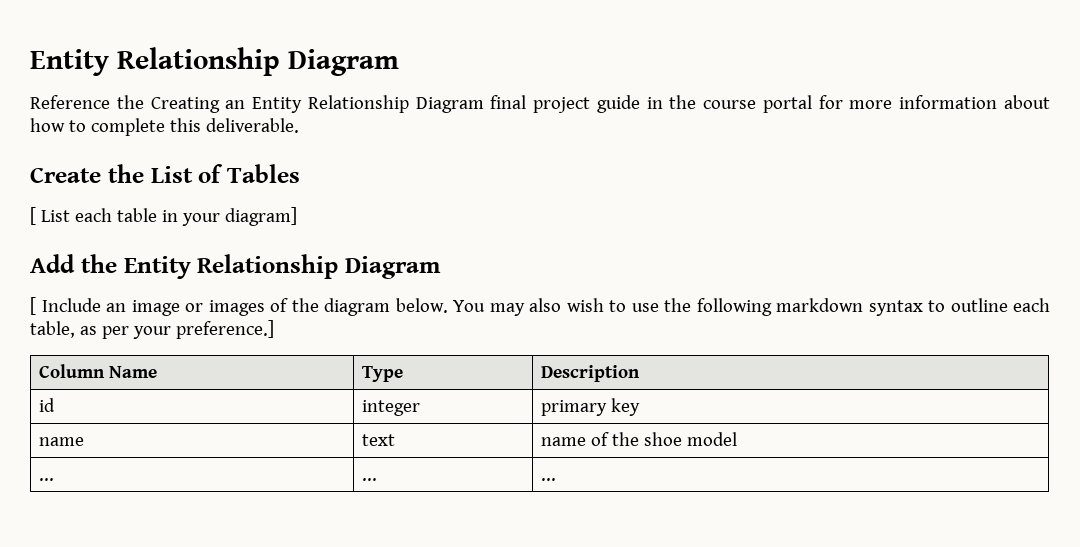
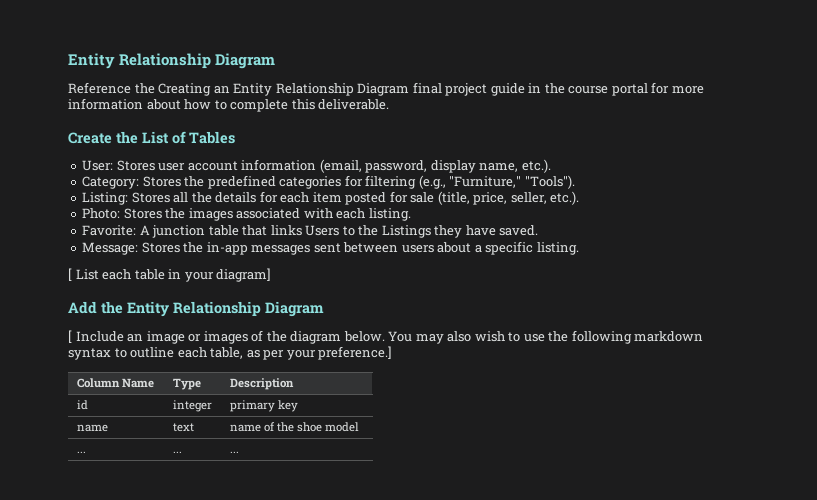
+ User: Stores user account information (email, password, display name, etc.).
+ Category: Stores the predefined categories for filtering (e.g., "Furniture," "Tools").
+ Listing: Stores all the details for each item posted for sale (title, price, seller, etc.).
+ Photo: Stores the images associated with each listing.
+ Favorite: A junction table that links Users to the Listings they have saved.
+ Message: Stores the in-app messages sent between users about a specific listing.

